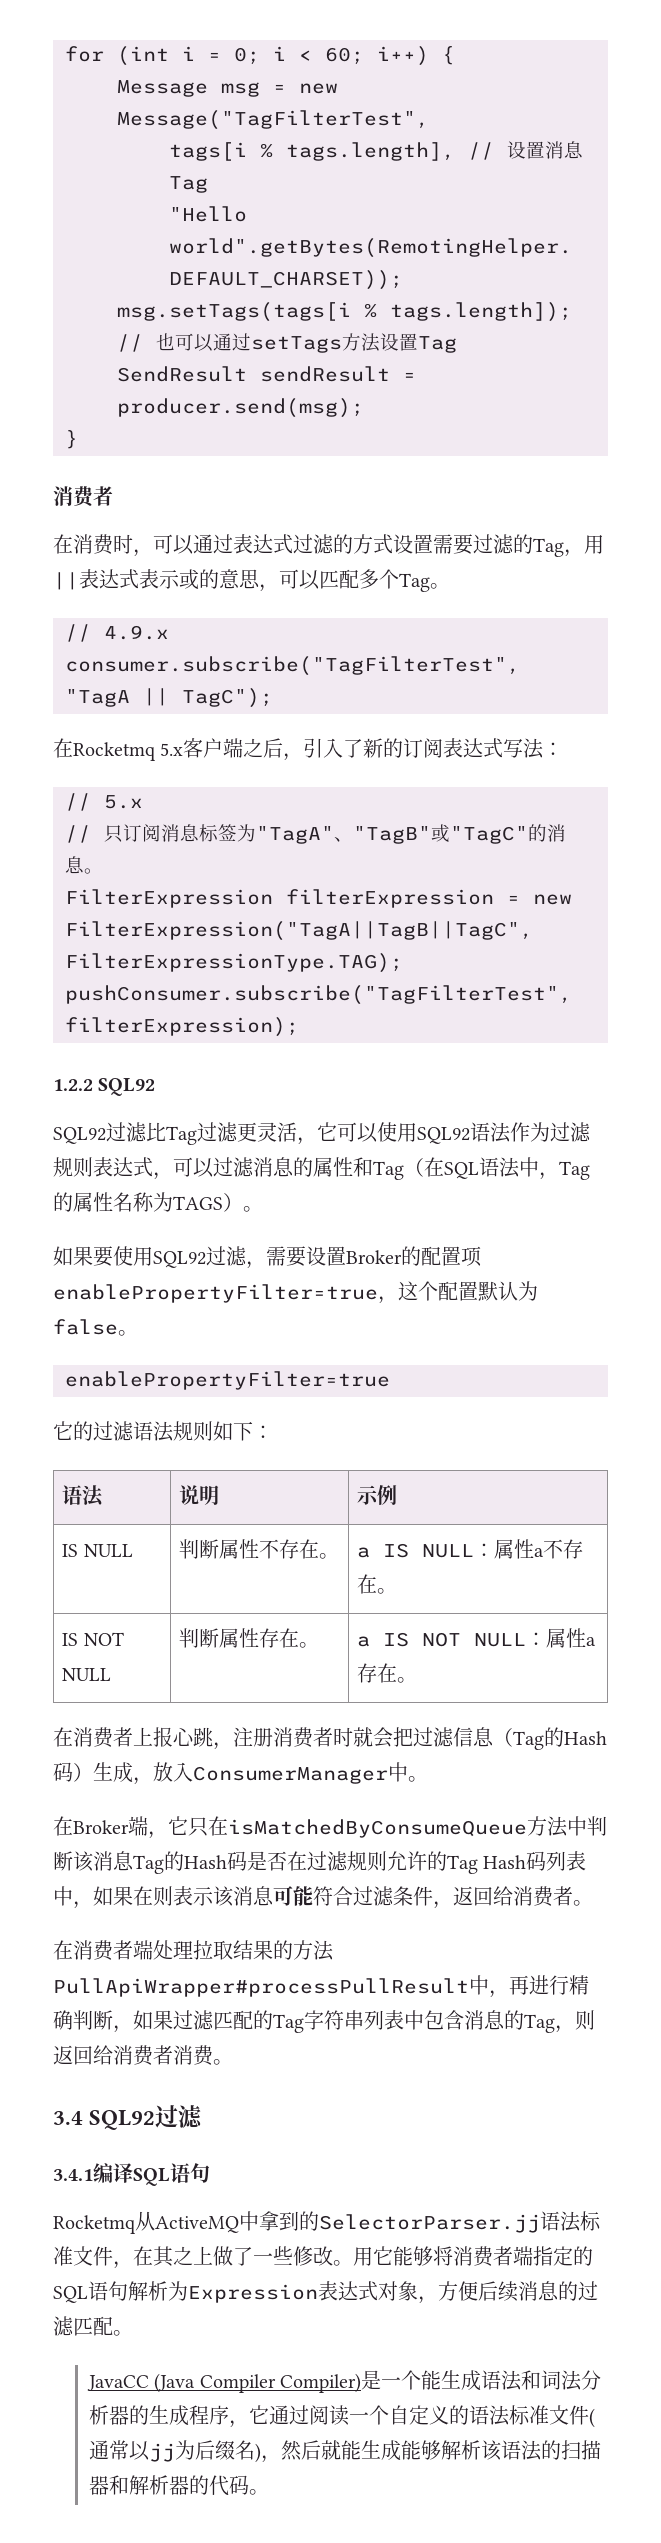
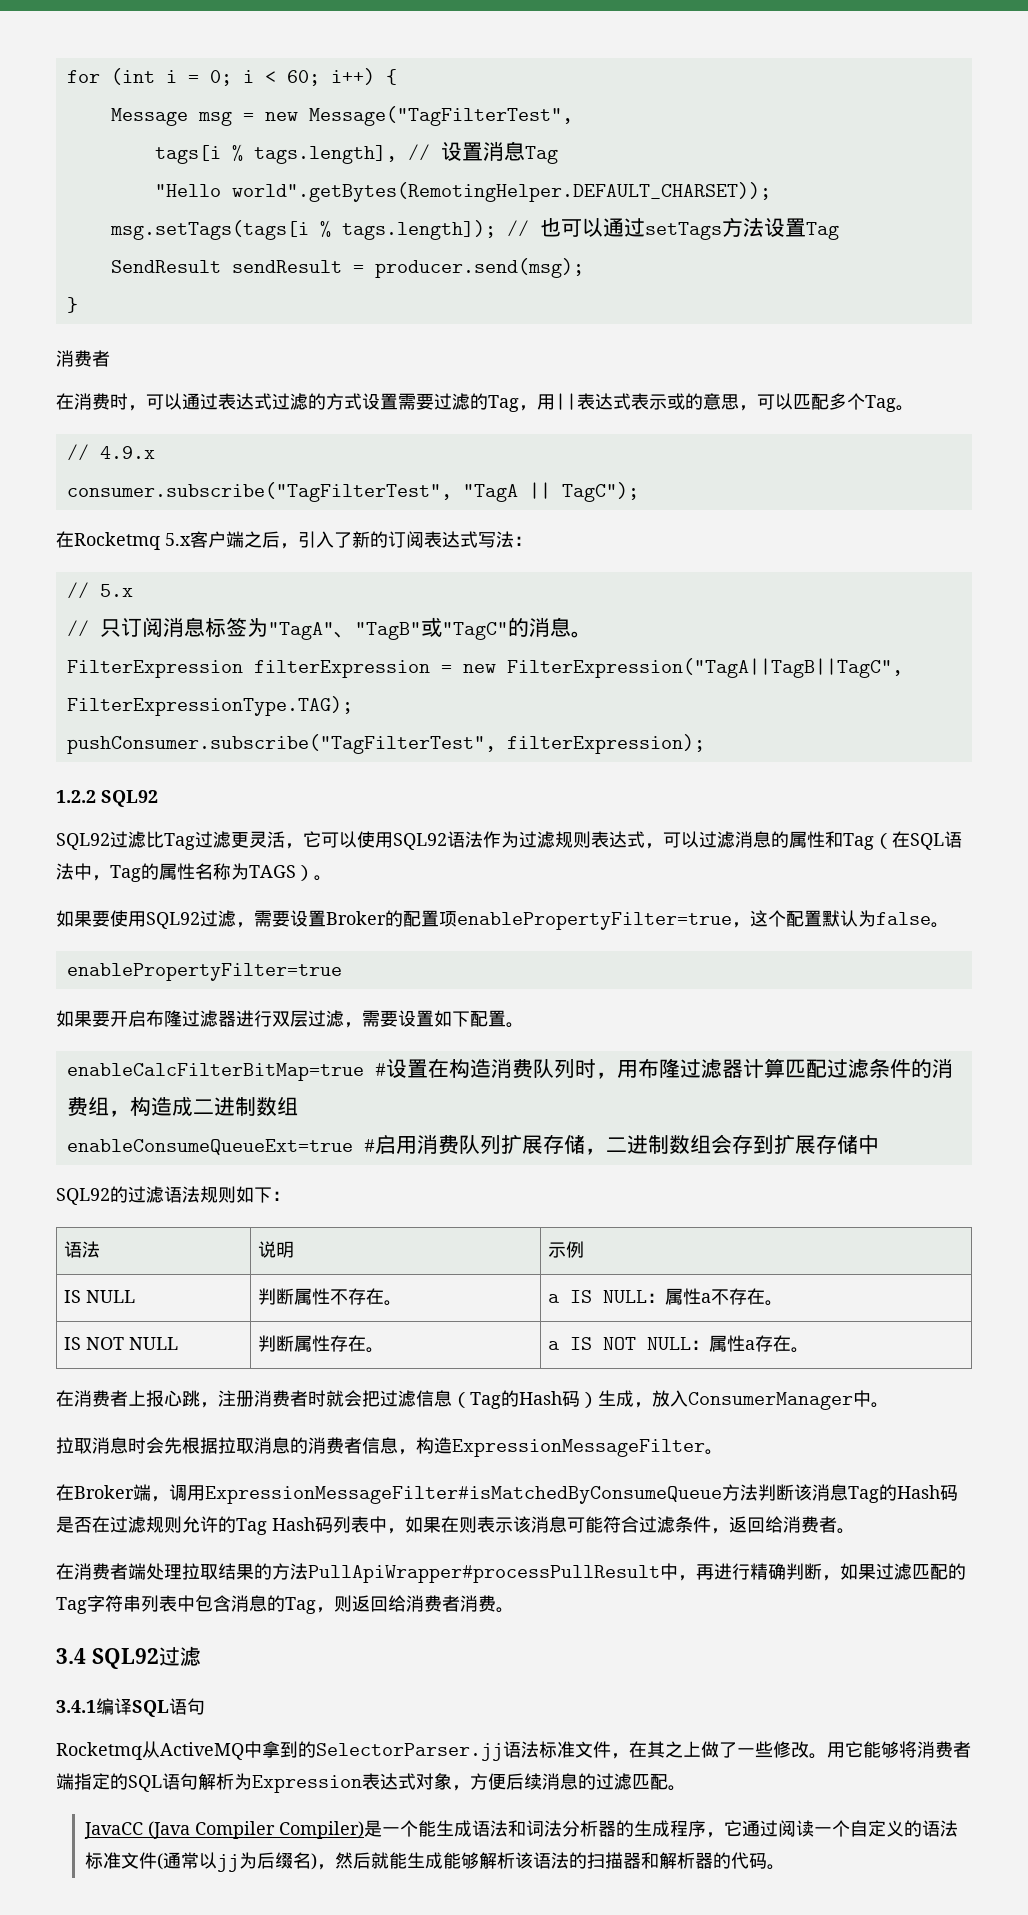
- 它的过滤语法规则如下：
+ 如果要开启布隆过滤器进行双层过滤，需要设置如下配置。
+ enableCalcFilterBitMap=true #设置在构造消费队列时，用布隆过滤器计算匹配过滤条件的消费组，构造成二进制数组
+ enableConsumeQueueExt=true #启用消费队列扩展存储，二进制数组会存到扩展存储中
+ SQL92的过滤语法规则如下：
+ 拉取消息时会先根据拉取消息的消费者信息，构造ExpressionMessageFilter。
- 在Broker端，它只在isMatchedByConsumeQueue方法中判断该消息Tag的Hash码是否在过滤规则允许的Tag Hash码列表中，如果在则表示该消息可能符合过滤条件，返回给消费者。
+ 在Broker端，调用ExpressionMessageFilter#isMatchedByConsumeQueue方法判断该消息Tag的Hash码是否在过滤规则允许的Tag Hash码列表中，如果在则表示该消息可能符合过滤条件，返回给消费者。

